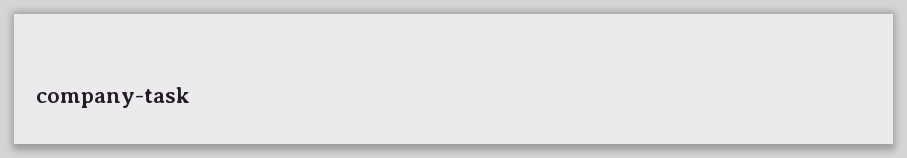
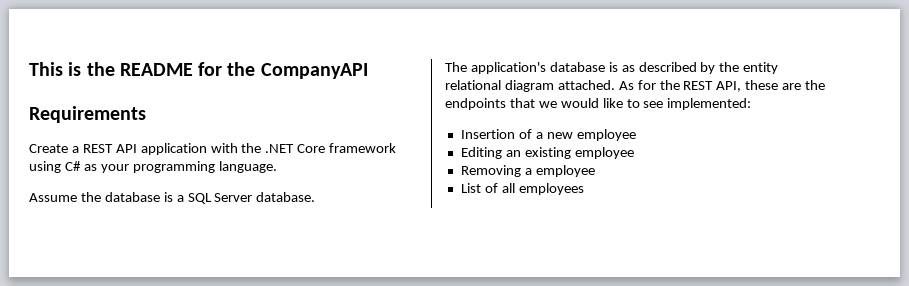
- company-task
+ This is the README for the CompanyAPI
+ Requirements
+ Create a REST API application with the .NET Core framework using C# as your programming language.
+ Assume the database is a SQL Server database.
+ The application's database is as described by the entity relational diagram attached. As for the REST API, these are the endpoints that we would like to see implemented:
+ Insertion of a new employee
+ Editing an existing employee
+ Removing a employee
+ List of all employees

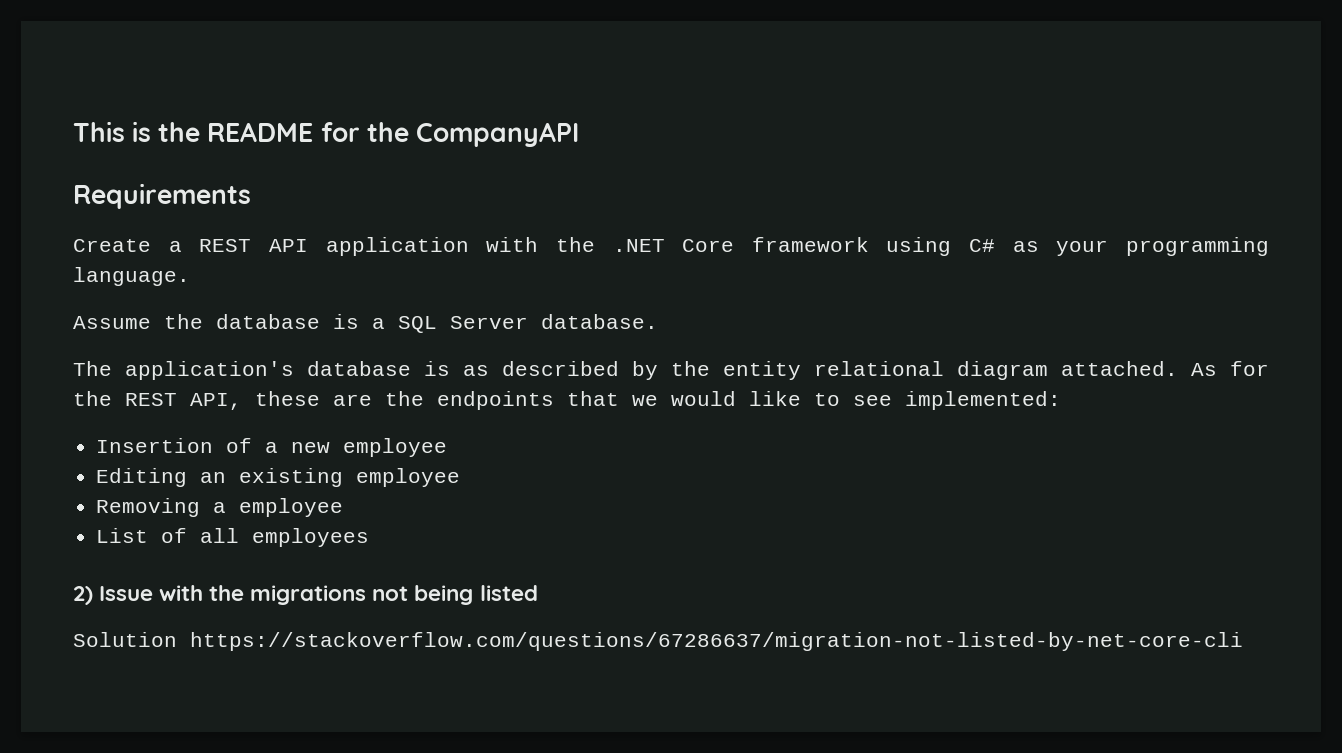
+ 2) Issue with the migrations not being listed
+ Solution https://stackoverflow.com/questions/67286637/migration-not-listed-by-net-core-cli

